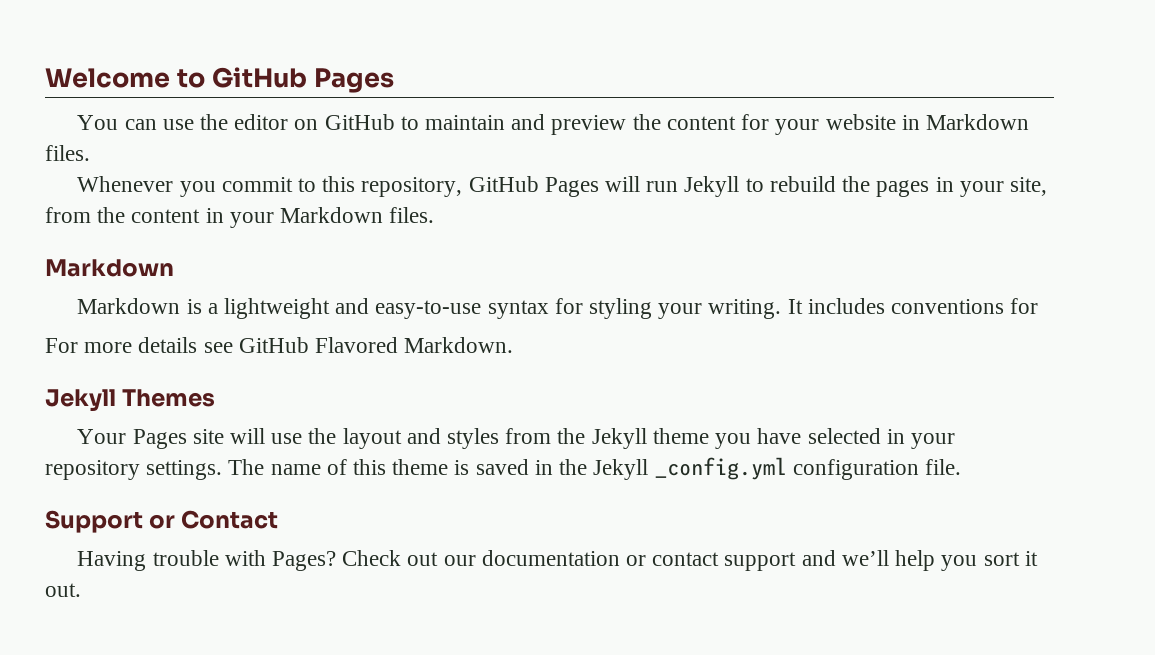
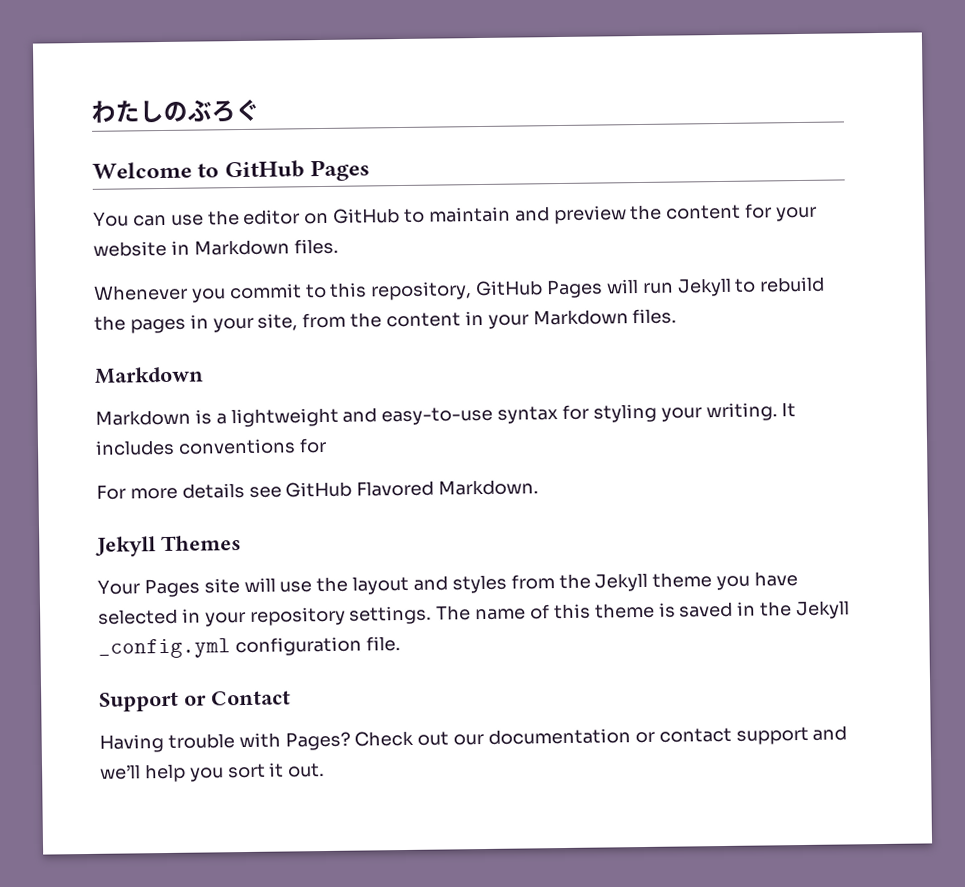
+ わたしのぶろぐ

